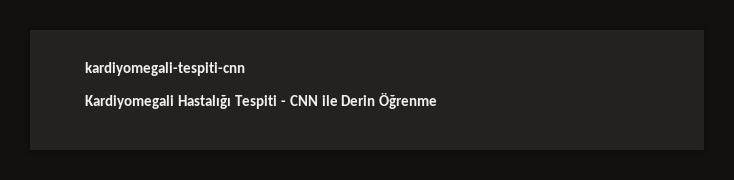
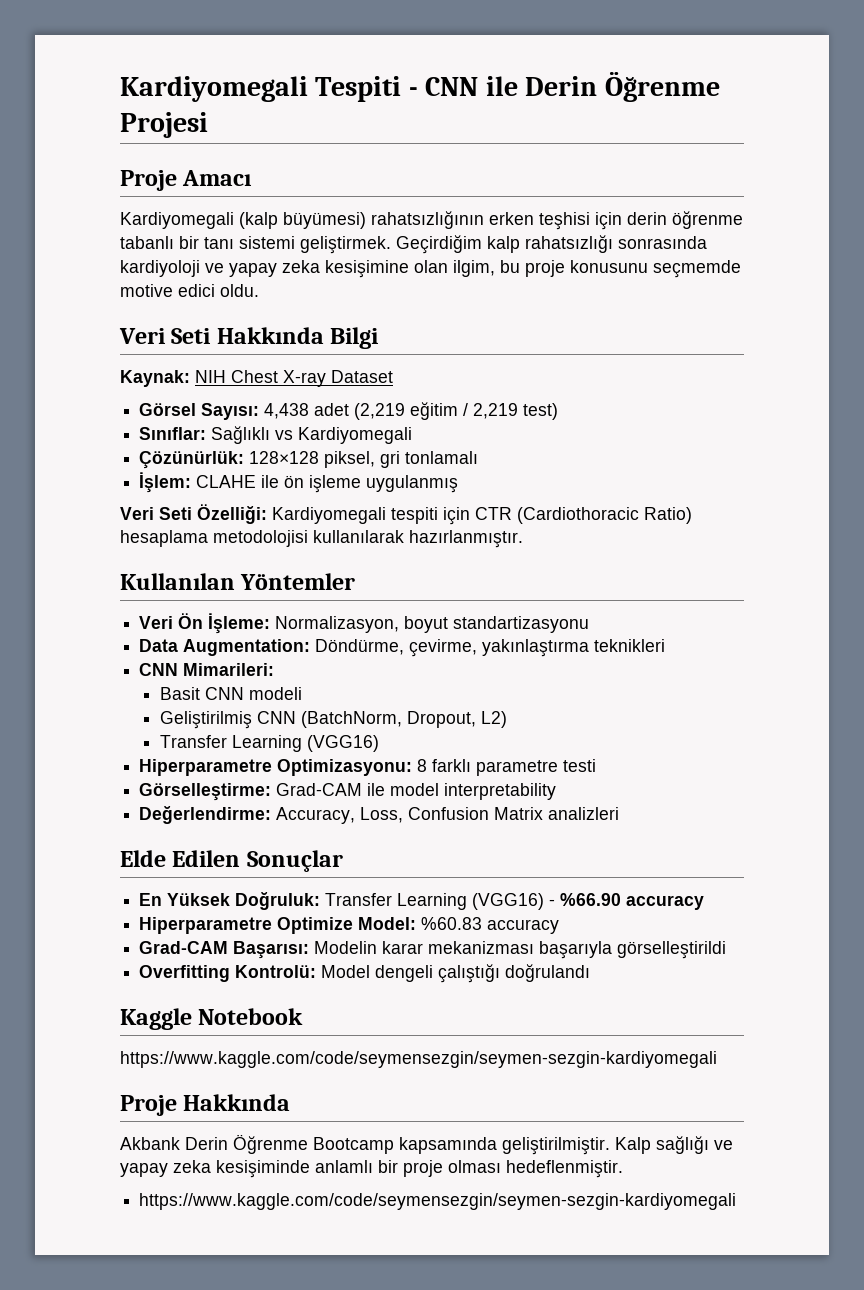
- kardiyomegali-tespiti-cnn
- Kardiyomegali Hastalığı Tespiti - CNN ile Derin Öğrenme
+ Kardiyomegali Tespiti - CNN ile Derin Öğrenme Projesi
+ Proje Amacı
+ Kardiyomegali (kalp büyümesi) rahatsızlığının erken teşhisi için derin öğrenme tabanlı bir tanı sistemi geliştirmek. Geçirdiğim kalp rahatsızlığı sonrasında kardiyoloji ve yapay zeka kesişimine olan ilgim, bu proje konusunu seçmemde motive edici oldu.
+ Veri Seti Hakkında Bilgi
+ Kaynak: NIH Chest X-ray Dataset
+ Görsel Sayısı: 4,438 adet (2,219 eğitim / 2,219 test)
+ Sınıflar: Sağlıklı vs Kardiyomegali
+ Çözünürlük: 128×128 piksel, gri tonlamalı
+ İşlem: CLAHE ile ön işleme uygulanmış
+ Veri Seti Özelliği: Kardiyomegali tespiti için CTR (Cardiothoracic Ratio) hesaplama metodolojisi kullanılarak hazırlanmıştır.
+ Kullanılan Yöntemler
+ Veri Ön İşleme: Normalizasyon, boyut standartizasyonu
+ Data Augmentation: Döndürme, çevirme, yakınlaştırma teknikleri
+ CNN Mimarileri:
+ Basit CNN modeli
+ Geliştirilmiş CNN (BatchNorm, Dropout, L2)
+ Transfer Learning (VGG16)
+ Hiperparametre Optimizasyonu: 8 farklı parametre testi
+ Görselleştirme: Grad-CAM ile model interpretability
+ Değerlendirme: Accuracy, Loss, Confusion Matrix analizleri
+ Elde Edilen Sonuçlar
+ En Yüksek Doğruluk: Transfer Learning (VGG16) - %66.90 accuracy
+ Hiperparametre Optimize Model: %60.83 accuracy
+ Grad-CAM Başarısı: Modelin karar mekanizması başarıyla görselleştirildi
+ Overfitting Kontrolü: Model dengeli çalıştığı doğrulandı
+ Kaggle Notebook
+ https://www.kaggle.com/code/seymensezgin/seymen-sezgin-kardiyomegali
+ Proje Hakkında
+ Akbank Derin Öğrenme Bootcamp kapsamında geliştirilmiştir. Kalp sağlığı ve yapay zeka kesişiminde anlamlı bir proje olması hedeflenmiştir.
+ https://www.kaggle.com/code/seymensezgin/seymen-sezgin-kardiyomegali

